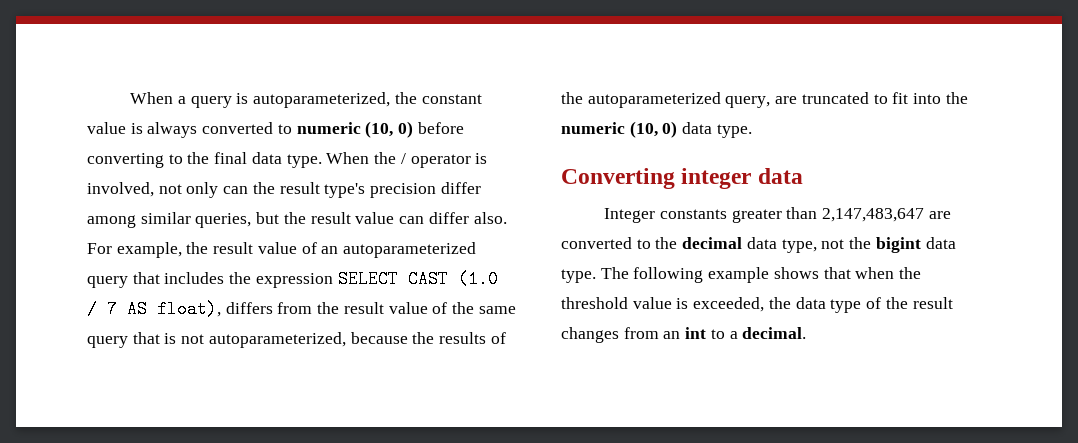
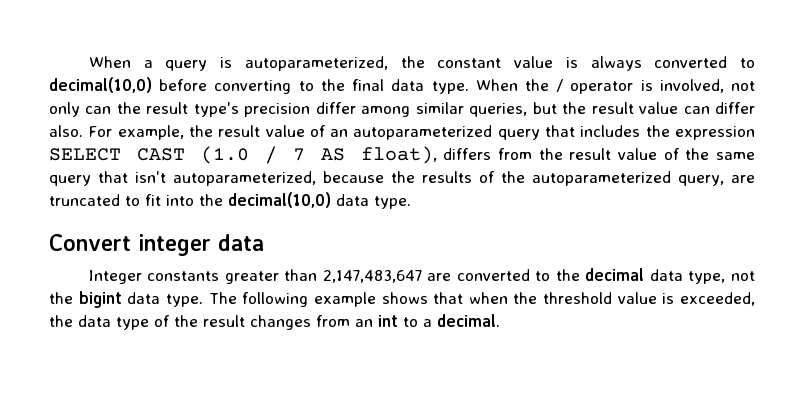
- When a query is autoparameterized, the constant value is always converted to numeric (10, 0) before converting to the final data type.
+ When a query is autoparameterized, the constant value is always converted to decimal(10,0) before converting to the final data type.
- For example, the result value of an autoparameterized query that includes the expression SELECT CAST (1.0 / 7 AS float), differs from the result value of the same query that is not autoparameterized, because the results of the autoparameterized query, are truncated to fit into the numeric (10, 0) data type.
+ For example, the result value of an autoparameterized query that includes the expression SELECT CAST (1.0 / 7 AS float), differs from the result value of the same query that isn't autoparameterized, because the results of the autoparameterized query, are truncated to fit into the decimal(10,0) data type.
- Converting integer data
+ Convert integer data

